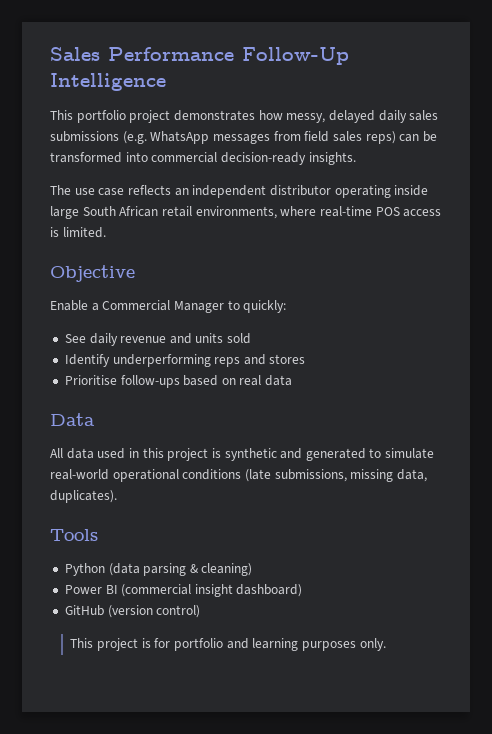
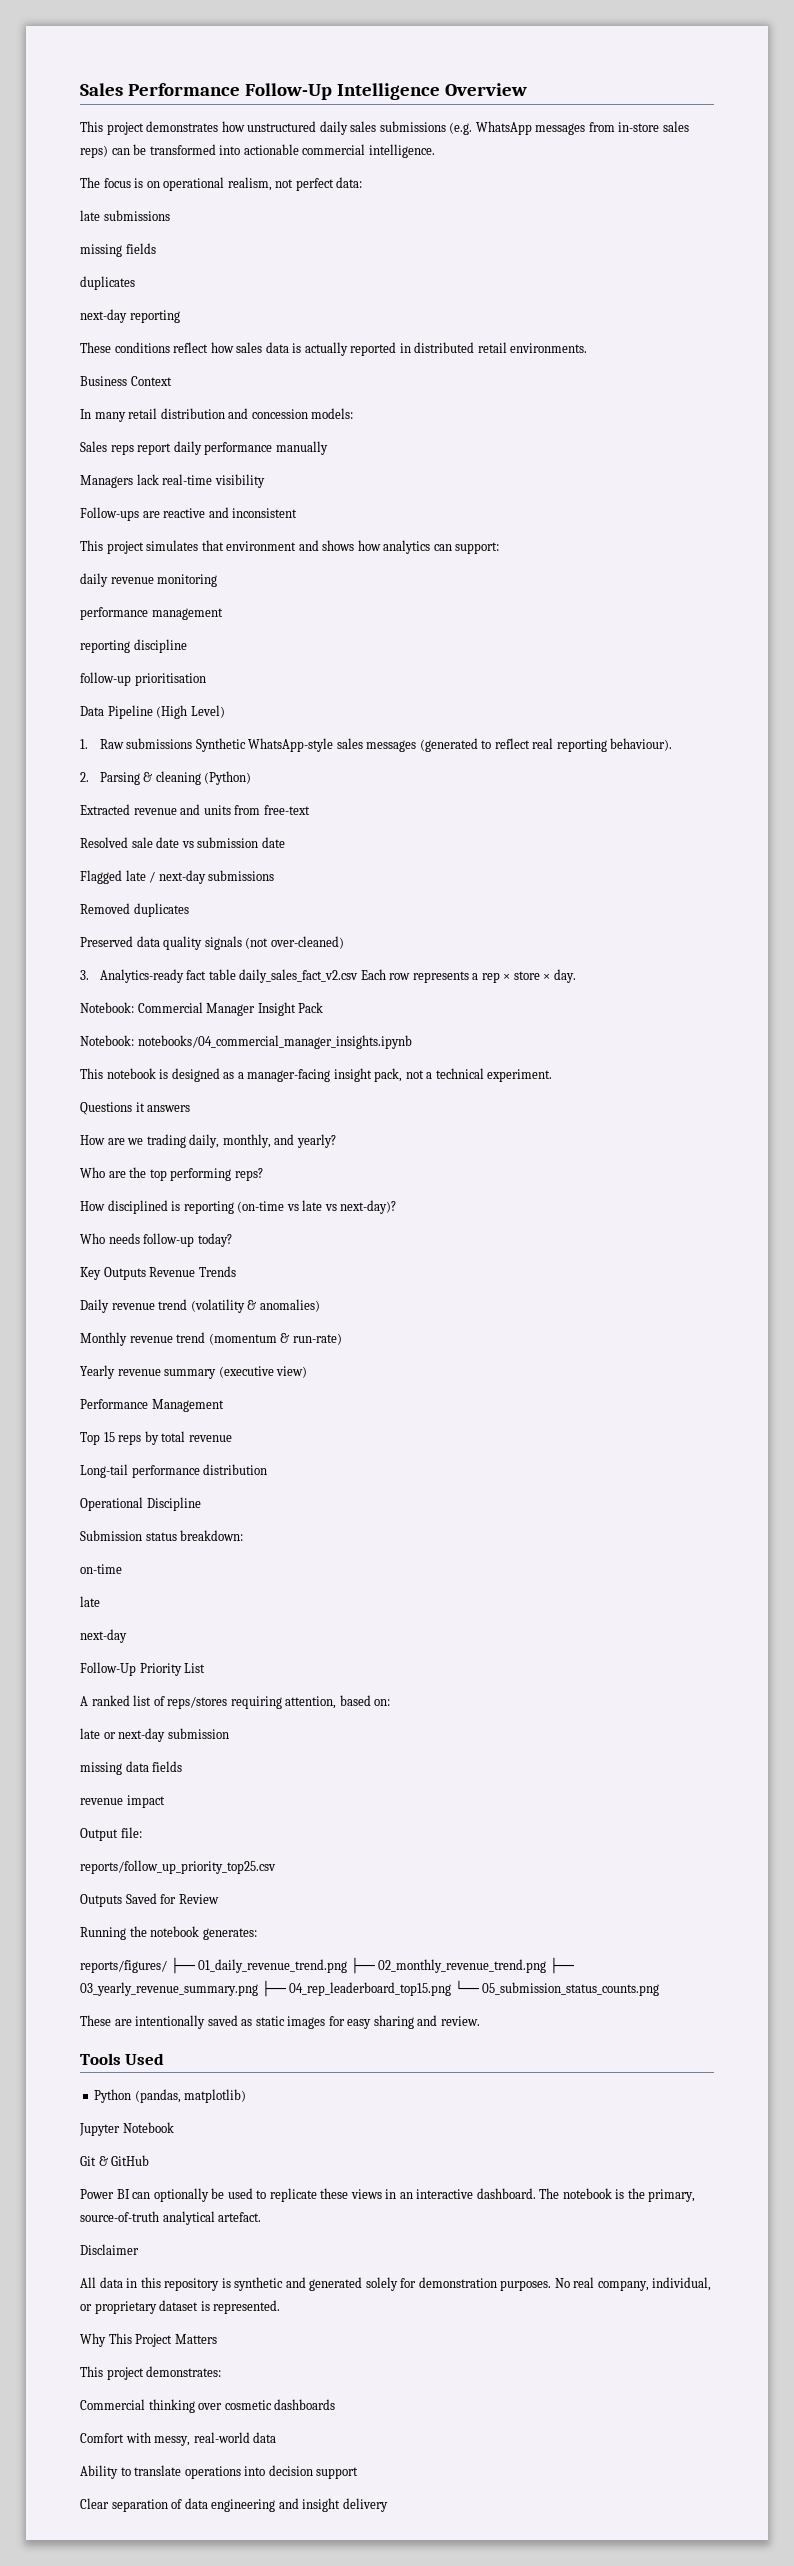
- Sales Performance Follow-Up Intelligence
- This portfolio project demonstrates how messy, delayed daily sales submissions (e.g. WhatsApp messages from field sales reps) can be transformed into commercial decision-ready insights.
- The use case reflects an independent distributor operating inside large South African retail environments, where real-time POS access is limited.
- Objective
- Enable a Commercial Manager to quickly:
- See daily revenue and units sold
- Identify underperforming reps and stores
- Prioritise follow-ups based on real data
- Data
+ Sales Performance Follow-Up Intelligence Overview
+ This project demonstrates how unstructured daily sales submissions (e.g. WhatsApp messages from in-store sales reps) can be transformed into actionable commercial intelligence.
+ The focus is on operational realism, not perfect data:
+ late submissions
+ missing fields
+ duplicates
+ next-day reporting
+ These conditions reflect how sales data is actually reported in distributed retail environments.
+ Business Context
+ In many retail distribution and concession models:
+ Sales reps report daily performance manually
+ Managers lack real-time visibility
+ Follow-ups are reactive and inconsistent
+ This project simulates that environment and shows how analytics can support:
+ daily revenue monitoring
+ performance management
+ reporting discipline
+ follow-up prioritisation
+ Data Pipeline (High Level)
+ 1. Raw submissions Synthetic WhatsApp-style sales messages (generated to reflect real reporting behaviour).
+ 2. Parsing & cleaning (Python)
+ Extracted revenue and units from free-text
+ Resolved sale date vs submission date
+ Flagged late / next-day submissions
+ Removed duplicates
+ Preserved data quality signals (not over-cleaned)
+ 3. Analytics-ready fact table daily_sales_fact_v2.csv Each row represents a rep × store × day.
+ Notebook: Commercial Manager Insight Pack
+ Notebook: notebooks/04_commercial_manager_insights.ipynb
+ This notebook is designed as a manager-facing insight pack, not a technical experiment.
+ Questions it answers
+ How are we trading daily, monthly, and yearly?
+ Who are the top performing reps?
+ How disciplined is reporting (on-time vs late vs next-day)?
+ Who needs follow-up today?
+ Key Outputs Revenue Trends
+ Daily revenue trend (volatility & anomalies)
+ Monthly revenue trend (momentum & run-rate)
+ Yearly revenue summary (executive view)
+ Performance Management
+ Top 15 reps by total revenue
+ Long-tail performance distribution
+ Operational Discipline
+ Submission status breakdown:
+ on-time
+ late
+ next-day
+ Follow-Up Priority List
+ A ranked list of reps/stores requiring attention, based on:
+ late or next-day submission
+ missing data fields
+ revenue impact
+ Output file:
+ reports/follow_up_priority_top25.csv
+ Outputs Saved for Review
+ Running the notebook generates:
+ reports/figures/ ├── 01_daily_revenue_trend.png ├── 02_monthly_revenue_trend.png ├── 03_yearly_revenue_summary.png ├── 04_rep_leaderboard_top15.png └── 05_submission_status_counts.png
+ These are intentionally saved as static images for easy sharing and review.
+ Tools Used
+ Python (pandas, matplotlib)
+ Jupyter Notebook
+ Git & GitHub
+ Power BI can optionally be used to replicate these views in an interactive dashboard. The notebook is the primary, source-of-truth analytical artefact.
+ Disclaimer
- All data used in this project is synthetic and generated to simulate real-world operational conditions (late submissions, missing data, duplicates).
- Tools
- Python (data parsing & cleaning)
- Power BI (commercial insight dashboard)
- GitHub (version control)
- This project is for portfolio and learning purposes only.
+ All data in this repository is synthetic and generated solely for demonstration purposes. No real company, individual, or proprietary dataset is represented.
+ Why This Project Matters
+ This project demonstrates:
+ Commercial thinking over cosmetic dashboards
+ Comfort with messy, real-world data
+ Ability to translate operations into decision support
+ Clear separation of data engineering and insight delivery

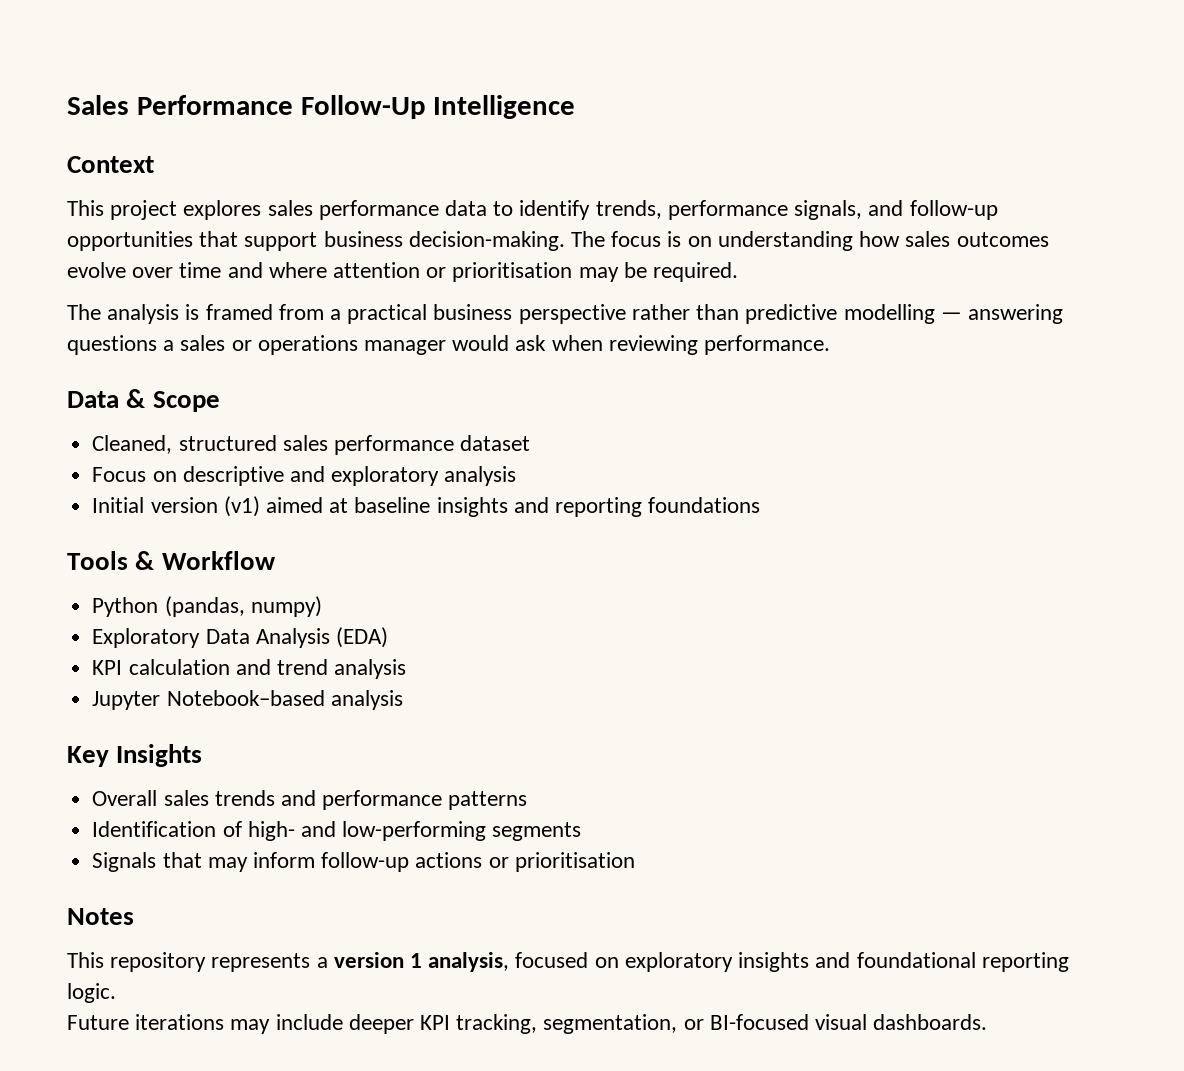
- Sales Performance Follow-Up Intelligence Overview
- This project demonstrates how unstructured daily sales submissions (e.g. WhatsApp messages from in-store sales reps) can be transformed into actionable commercial intelligence.
- The focus is on operational realism, not perfect data:
- late submissions
- missing fields
- duplicates
- next-day reporting
- These conditions reflect how sales data is actually reported in distributed retail environments.
- Business Context
- In many retail distribution and concession models:
- Sales reps report daily performance manually
- Managers lack real-time visibility
- Follow-ups are reactive and inconsistent
- This project simulates that environment and shows how analytics can support:
- daily revenue monitoring
- performance management
- reporting discipline
- follow-up prioritisation
- Data Pipeline (High Level)
- 1. Raw submissions Synthetic WhatsApp-style sales messages (generated to reflect real reporting behaviour).
- 2. Parsing & cleaning (Python)
- Extracted revenue and units from free-text
- Resolved sale date vs submission date
- Flagged late / next-day submissions
- Removed duplicates
- Preserved data quality signals (not over-cleaned)
- 3. Analytics-ready fact table daily_sales_fact_v2.csv Each row represents a rep × store × day.
- Notebook: Commercial Manager Insight Pack
- Notebook: notebooks/04_commercial_manager_insights.ipynb
- This notebook is designed as a manager-facing insight pack, not a technical experiment.
- Questions it answers
- How are we trading daily, monthly, and yearly?
- Who are the top performing reps?
- How disciplined is reporting (on-time vs late vs next-day)?
- Who needs follow-up today?
- Key Outputs Revenue Trends
- Daily revenue trend (volatility & anomalies)
- Monthly revenue trend (momentum & run-rate)
- Yearly revenue summary (executive view)
- Performance Management
- Top 15 reps by total revenue
- Long-tail performance distribution
- Operational Discipline
- Submission status breakdown:
- on-time
- late
- next-day
- Follow-Up Priority List
- A ranked list of reps/stores requiring attention, based on:
- late or next-day submission
- missing data fields
- revenue impact
- Output file:
- reports/follow_up_priority_top25.csv
- Outputs Saved for Review
- Running the notebook generates:
- reports/figures/ ├── 01_daily_revenue_trend.png ├── 02_monthly_revenue_trend.png ├── 03_yearly_revenue_summary.png ├── 04_rep_leaderboard_top15.png └── 05_submission_status_counts.png
- These are intentionally saved as static images for easy sharing and review.
+ Sales Performance Follow-Up Intelligence
+ Context
+ This project explores sales performance data to identify trends, performance signals, and follow-up opportunities that support business decision-making. The focus is on understanding how sales outcomes evolve over time and where attention or prioritisation may be required.
+ The analysis is framed from a practical business perspective rather than predictive modelling — answering questions a sales or operations manager would ask when reviewing performance.
+ Data & Scope
+ Cleaned, structured sales performance dataset
+ Focus on descriptive and exploratory analysis
+ Initial version (v1) aimed at baseline insights and reporting foundations
- Tools Used
+ Tools & Workflow
- Python (pandas, matplotlib)
- Jupyter Notebook
- Git & GitHub
- Power BI can optionally be used to replicate these views in an interactive dashboard. The notebook is the primary, source-of-truth analytical artefact.
- Disclaimer
- All data in this repository is synthetic and generated solely for demonstration purposes. No real company, individual, or proprietary dataset is represented.
- Why This Project Matters
- This project demonstrates:
- Commercial thinking over cosmetic dashboards
- Comfort with messy, real-world data
- Ability to translate operations into decision support
- Clear separation of data engineering and insight delivery
+ Python (pandas, numpy)
+ Exploratory Data Analysis (EDA)
+ KPI calculation and trend analysis
+ Jupyter Notebook–based analysis
+ Key Insights
+ Overall sales trends and performance patterns
+ Identification of high- and low-performing segments
+ Signals that may inform follow-up actions or prioritisation
+ Notes
+ This repository represents a version 1 analysis, focused on exploratory insights and foundational reporting logic.
+ Future iterations may include deeper KPI tracking, segmentation, or BI-focused visual dashboards.

